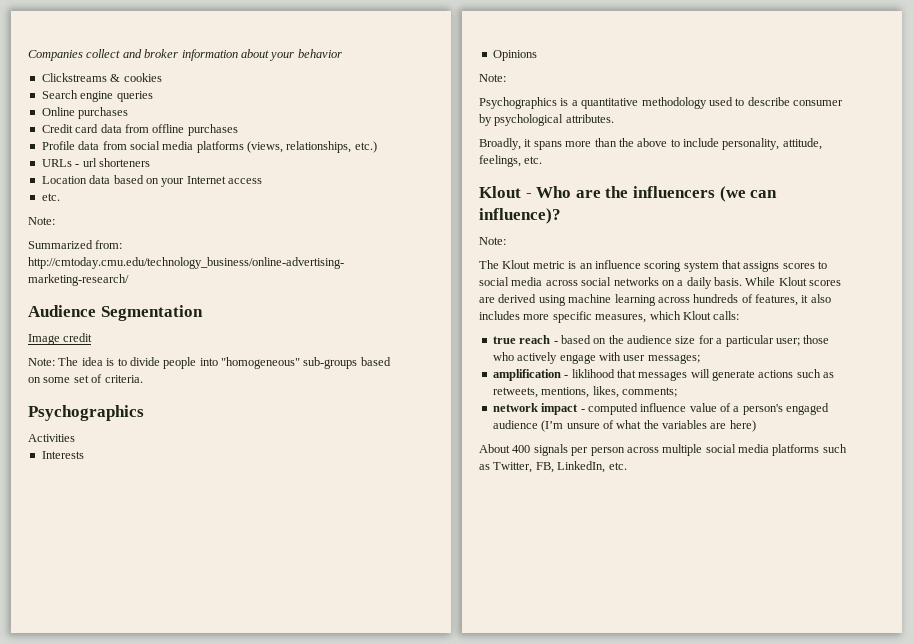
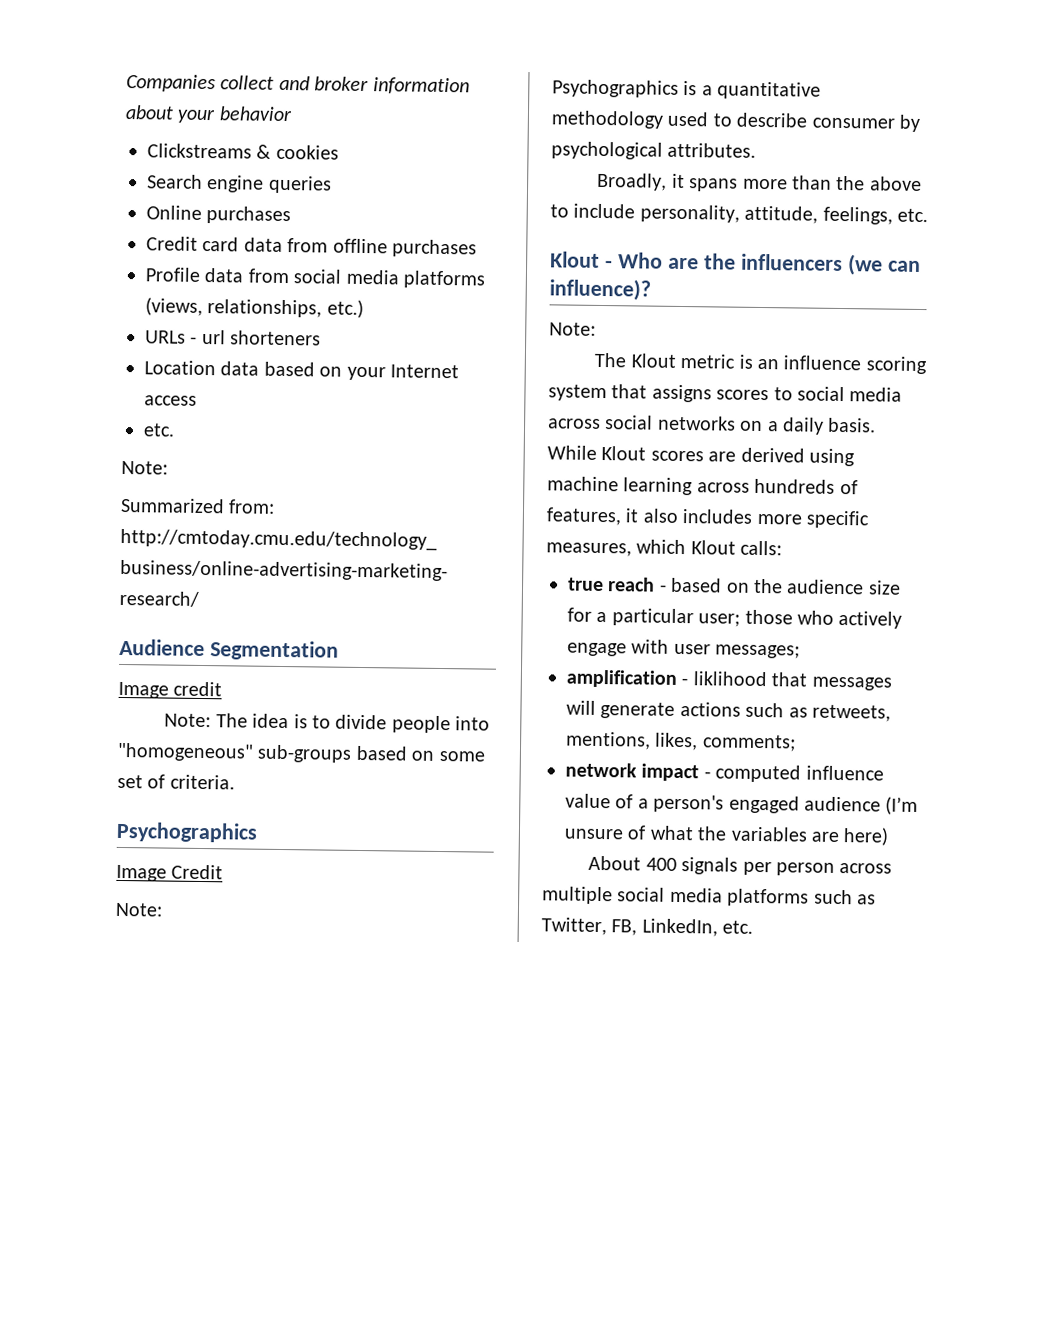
- Activities
- Interests
- Opinions
+ Image Credit

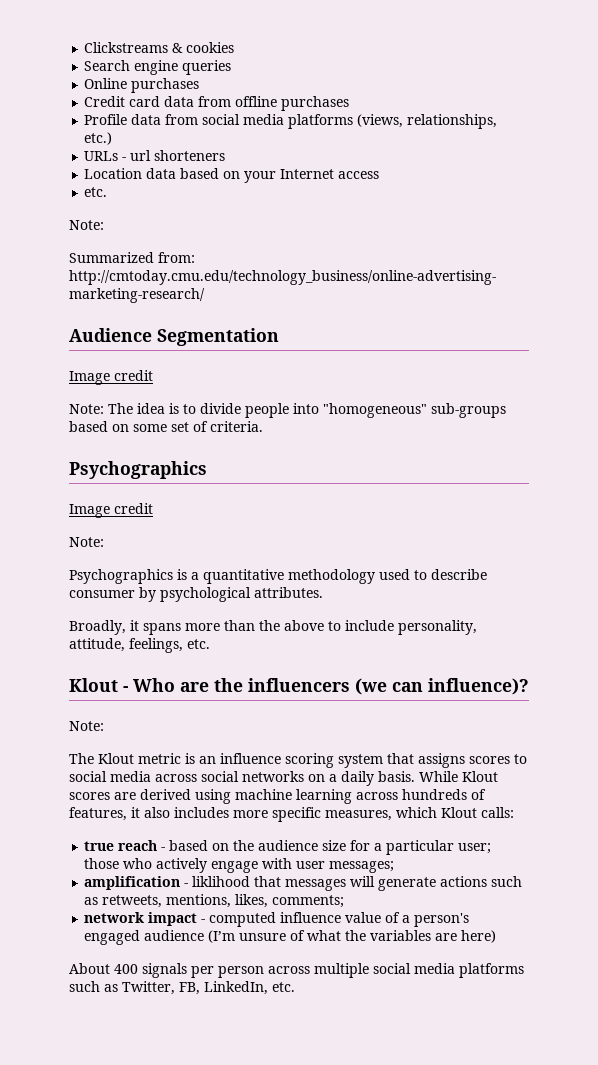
- Companies collect and broker information about your behavior
  Note: The idea is to divide people into "homogeneous" sub-groups based on some set of criteria.
  Psychographics
- Image Credit
+ Image credit

